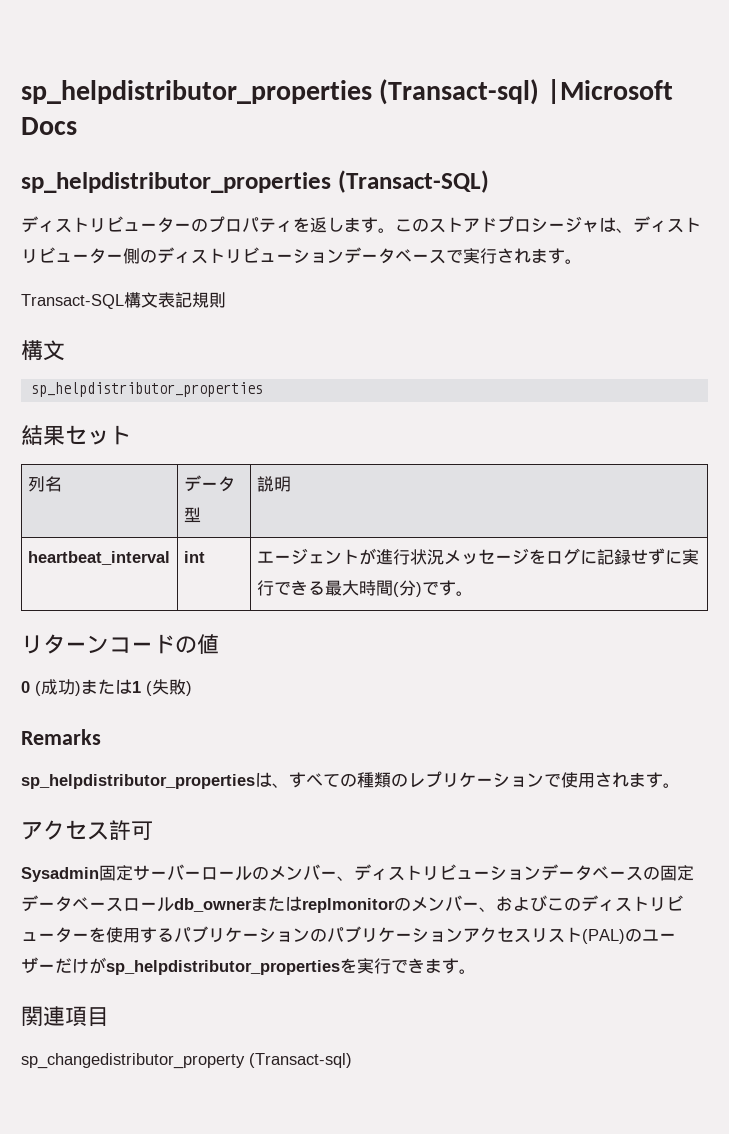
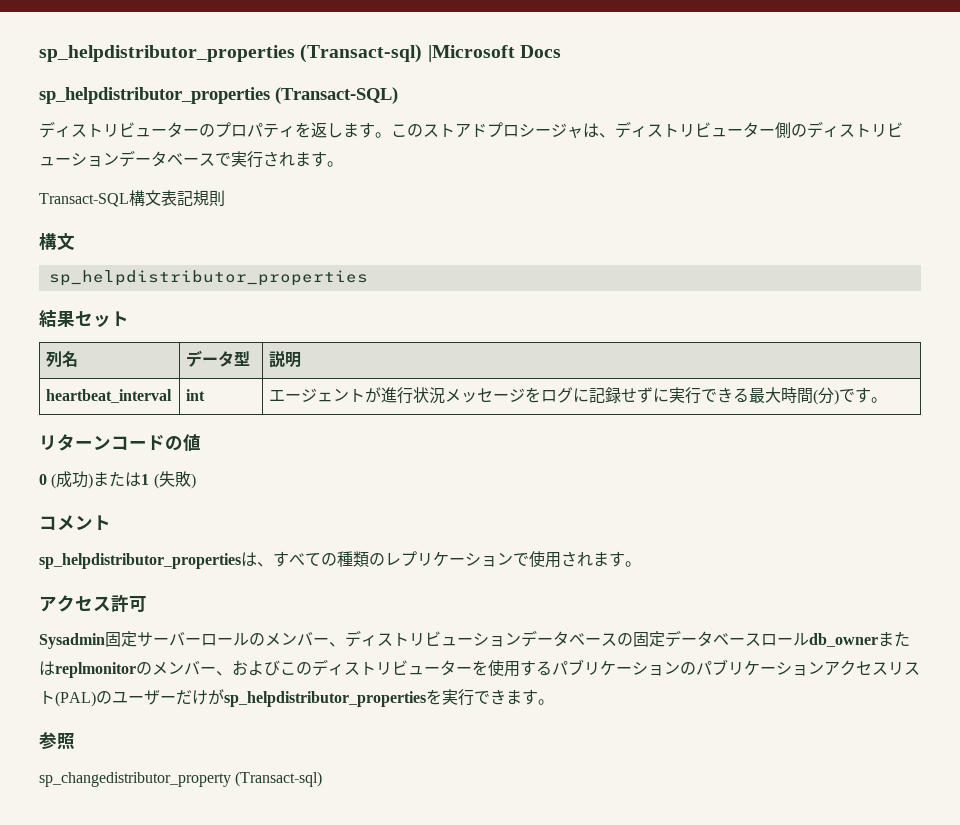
- Remarks
+ コメント
- 関連項目
+ 参照

